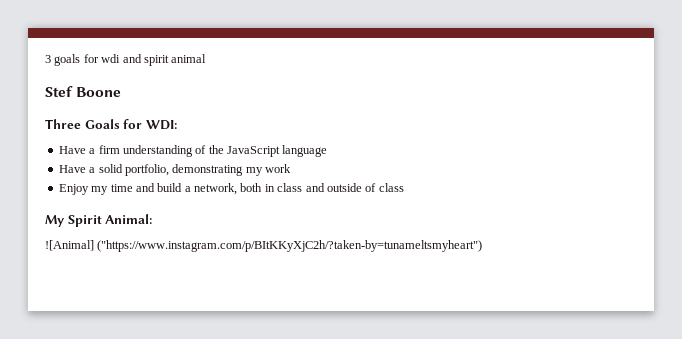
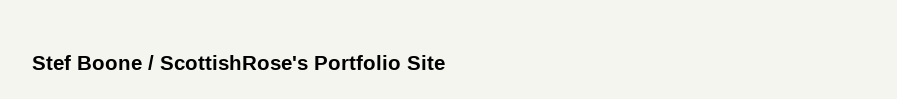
- 3 goals for wdi and spirit animal
- Stef Boone
- Three Goals for WDI:
- Have a firm understanding of the JavaScript language
- Have a solid portfolio, demonstrating my work
- Enjoy my time and build a network, both in class and outside of class
- My Spirit Animal:
- ![Animal] ("https://www.instagram.com/p/BItKKyXjC2h/?taken-by=tunameltsmyheart")
+ Stef Boone / ScottishRose's Portfolio Site

